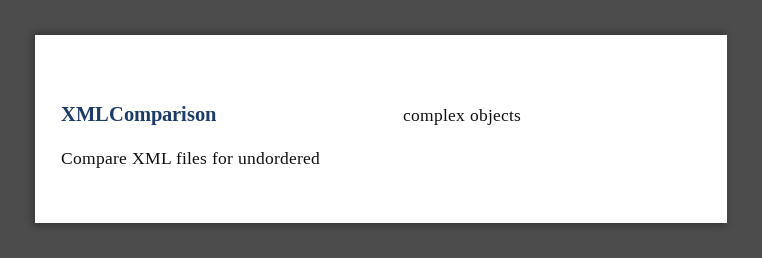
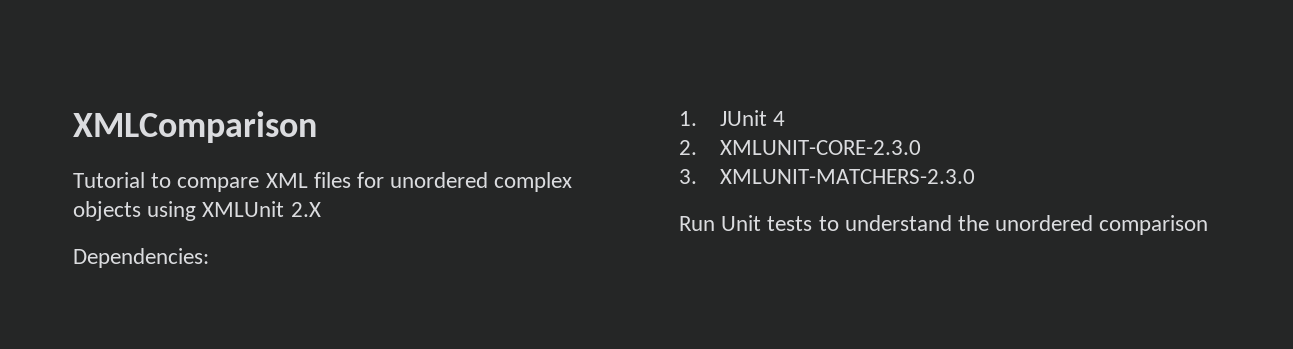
- Compare XML files for undordered complex objects
+ Tutorial to compare XML files for unordered complex objects using XMLUnit 2.X
+ Dependencies:
+ 1. JUnit 4
+ 2. XMLUNIT-CORE-2.3.0
+ 3. XMLUNIT-MATCHERS-2.3.0
+ Run Unit tests to understand the unordered comparison

